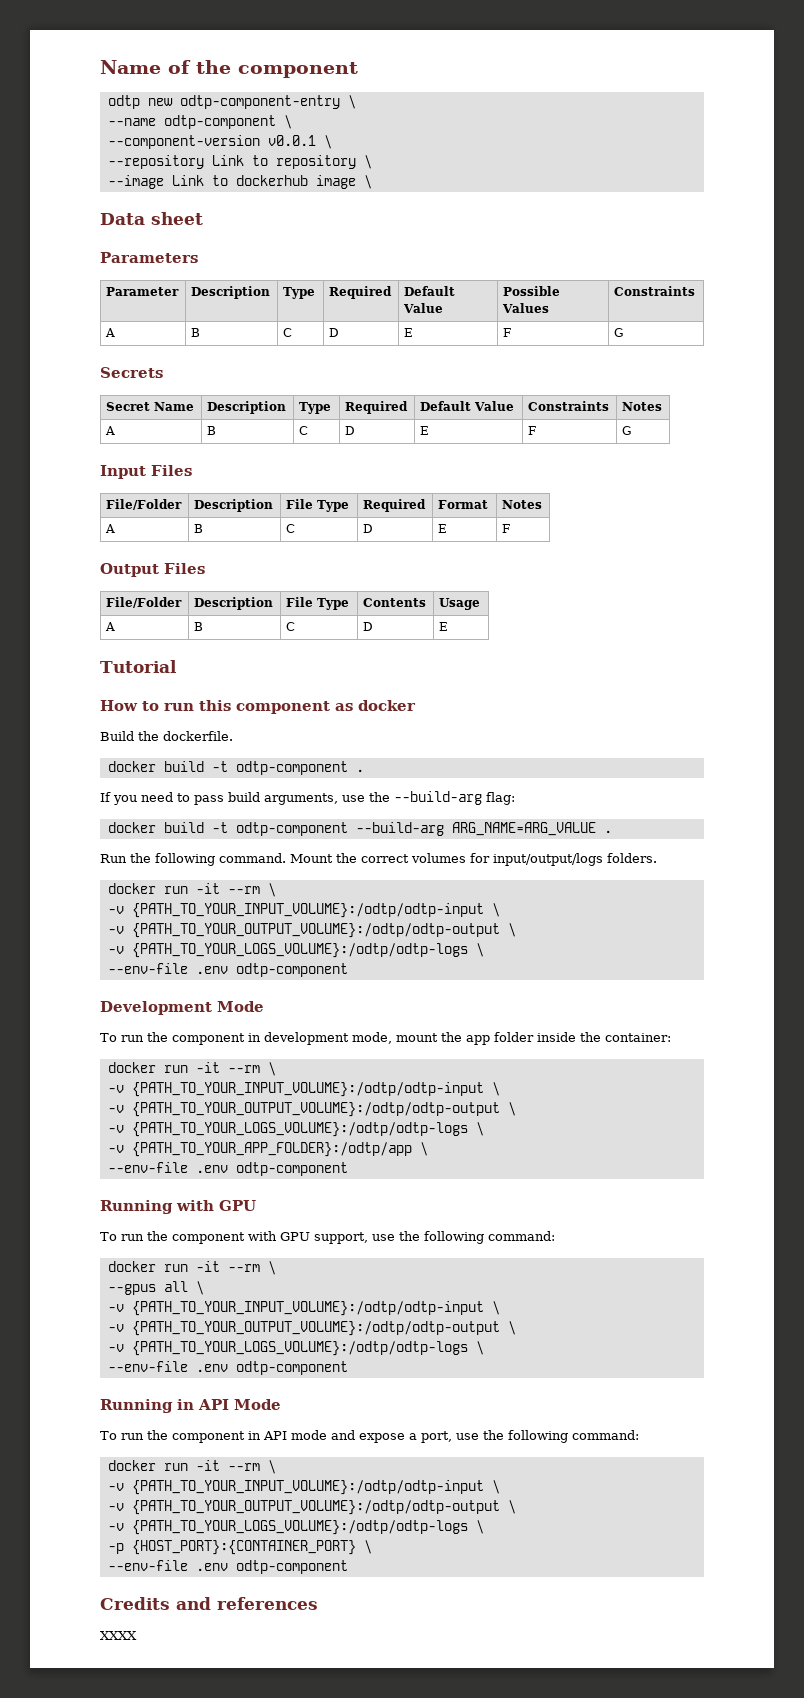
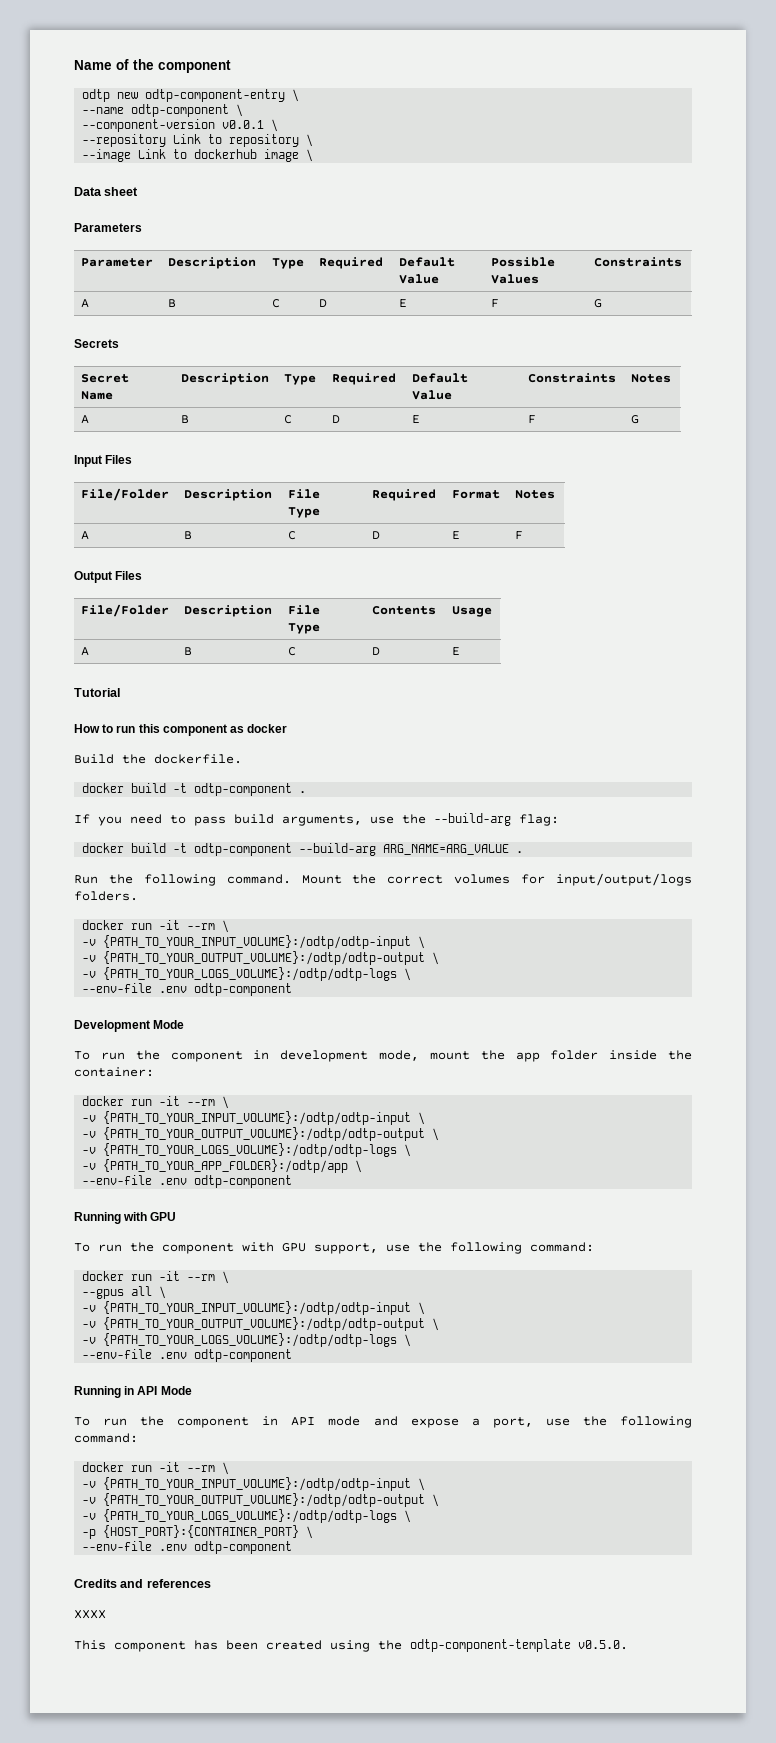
+ This component has been created using the odtp-component-template v0.5.0.

